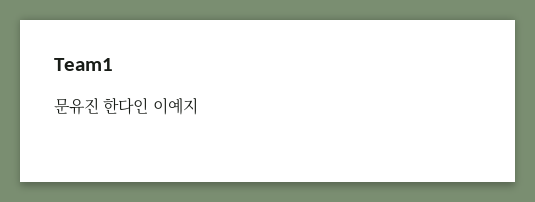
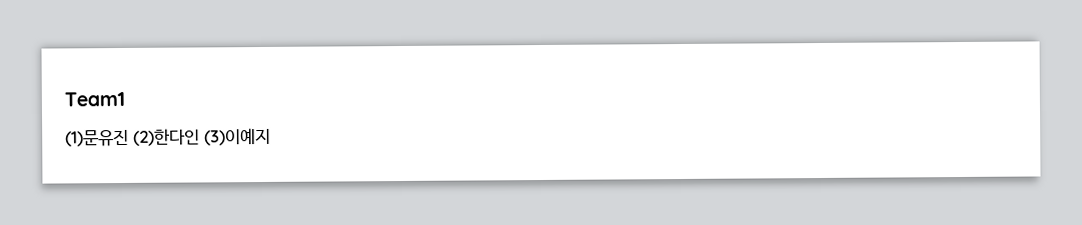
- 문유진 한다인 이예지
+ (1)문유진 (2)한다인 (3)이예지

